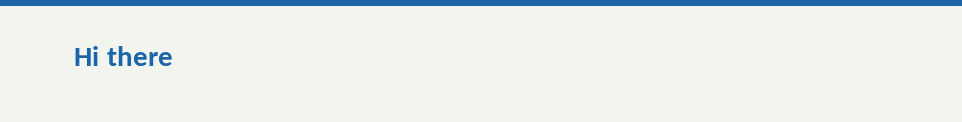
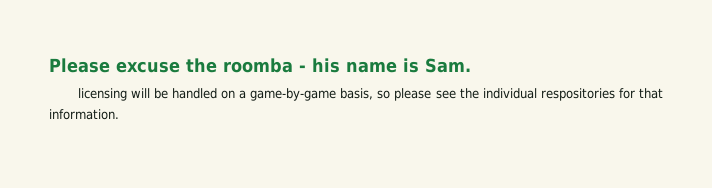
- Hi there
+ Please excuse the roomba - his name is Sam.
+ licensing will be handled on a game-by-game basis, so please see the individual respositories for that information.

